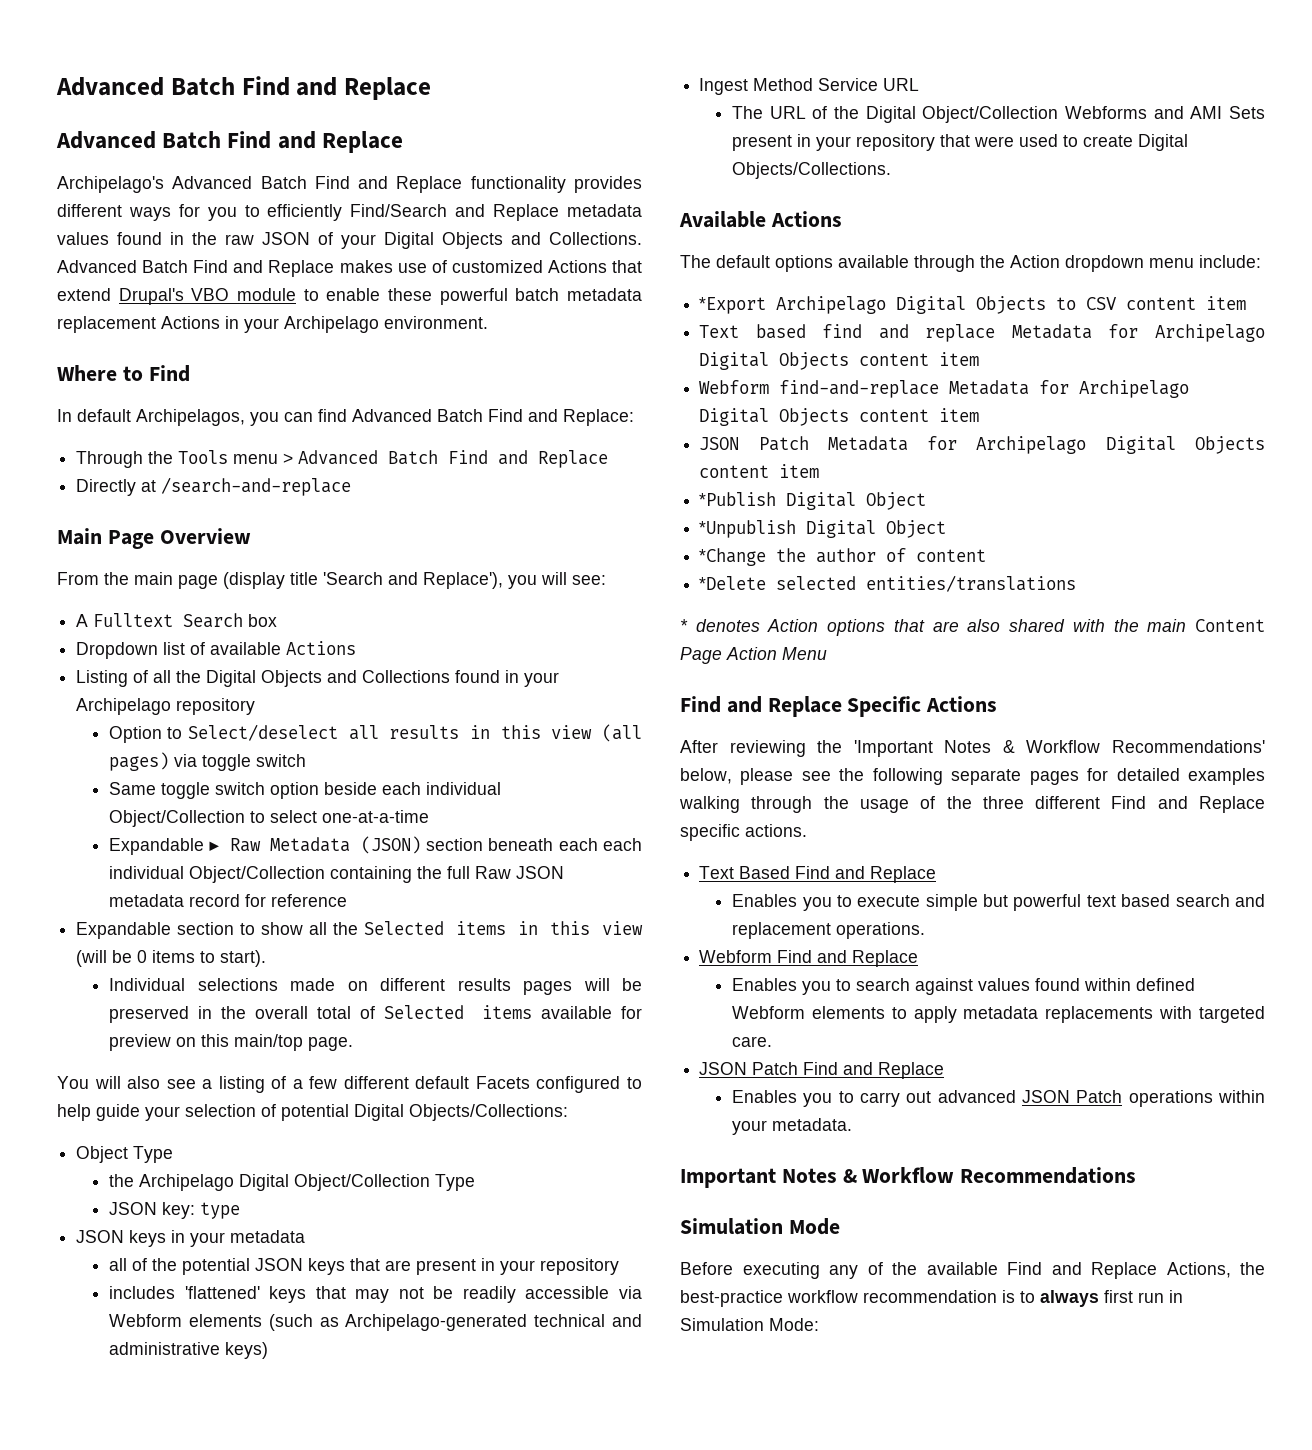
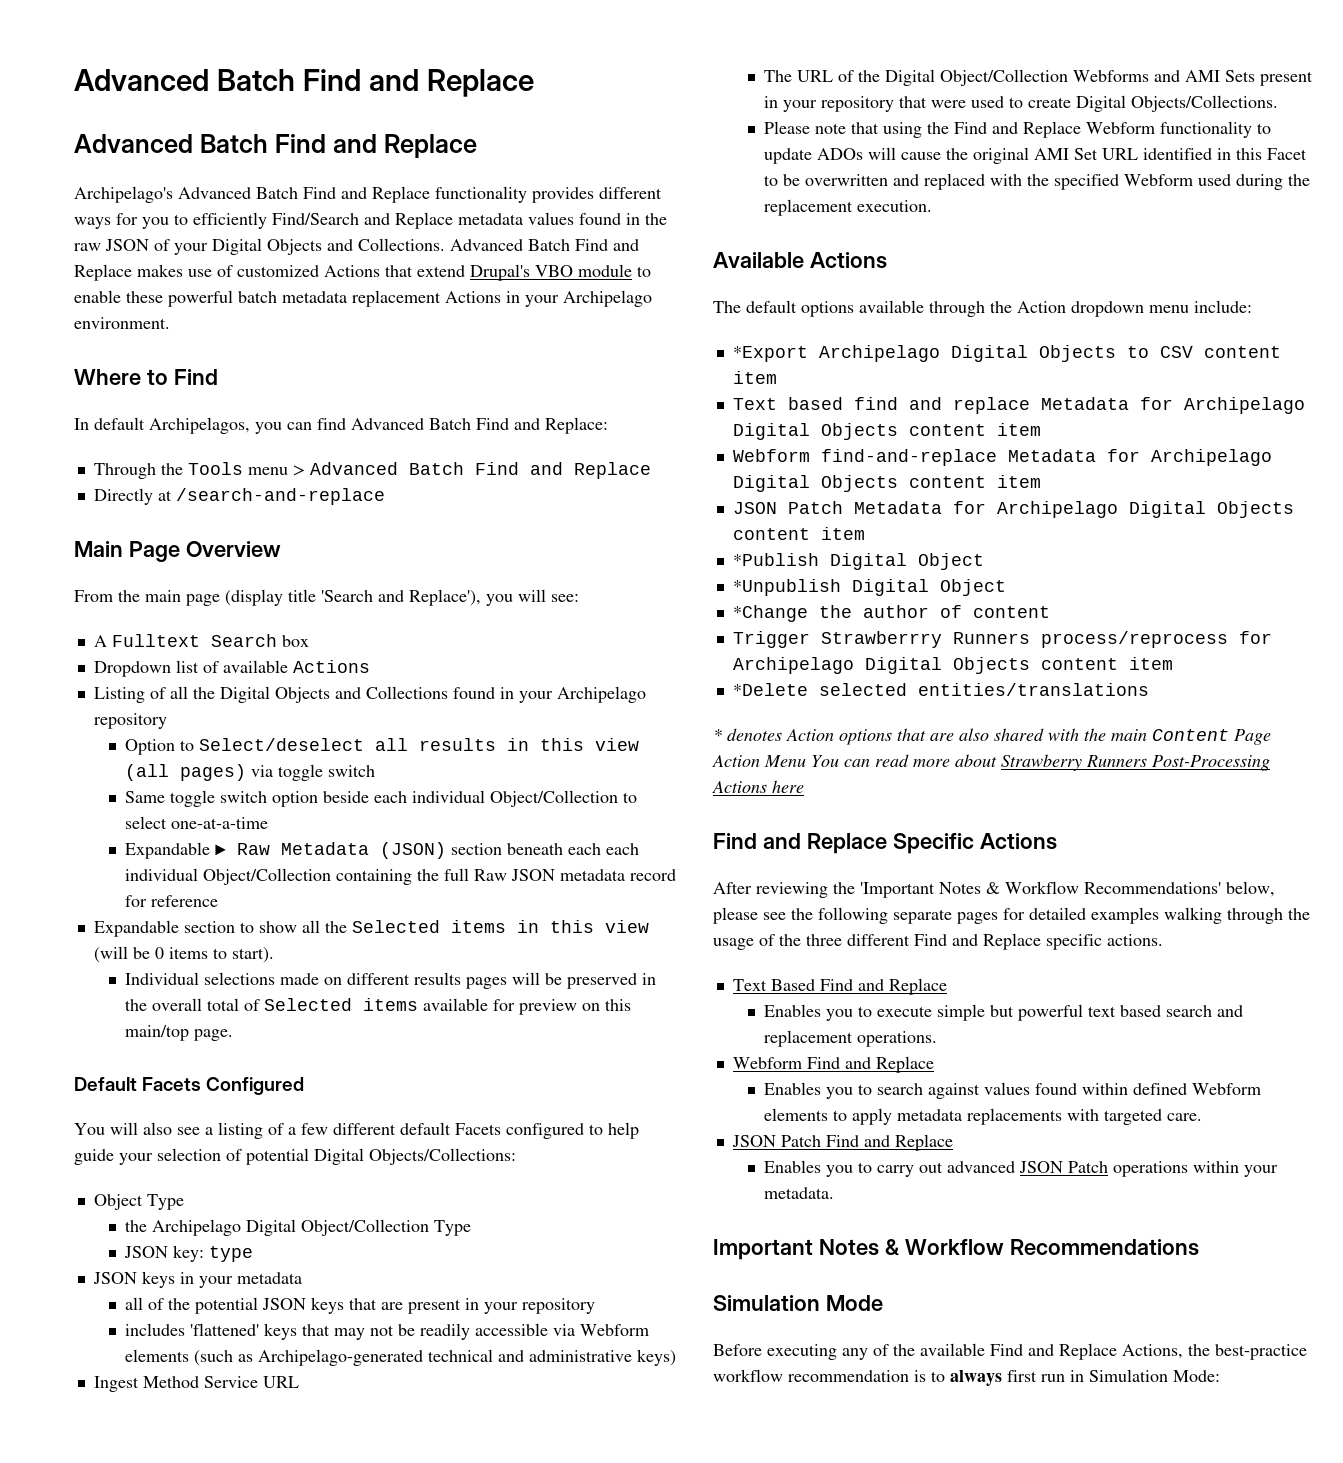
+ Default Facets Configured
+ Please note that using the Find and Replace Webform functionality to update ADOs will cause the original AMI Set URL identified in this Facet to be overwritten and replaced with the specified Webform used during the replacement execution.
+ Trigger Strawberrry Runners process/reprocess for Archipelago Digital Objects content item
- * denotes Action options that are also shared with the main Content Page Action Menu
+ * denotes Action options that are also shared with the main Content Page Action Menu You can read more about Strawberry Runners Post-Processing Actions here

